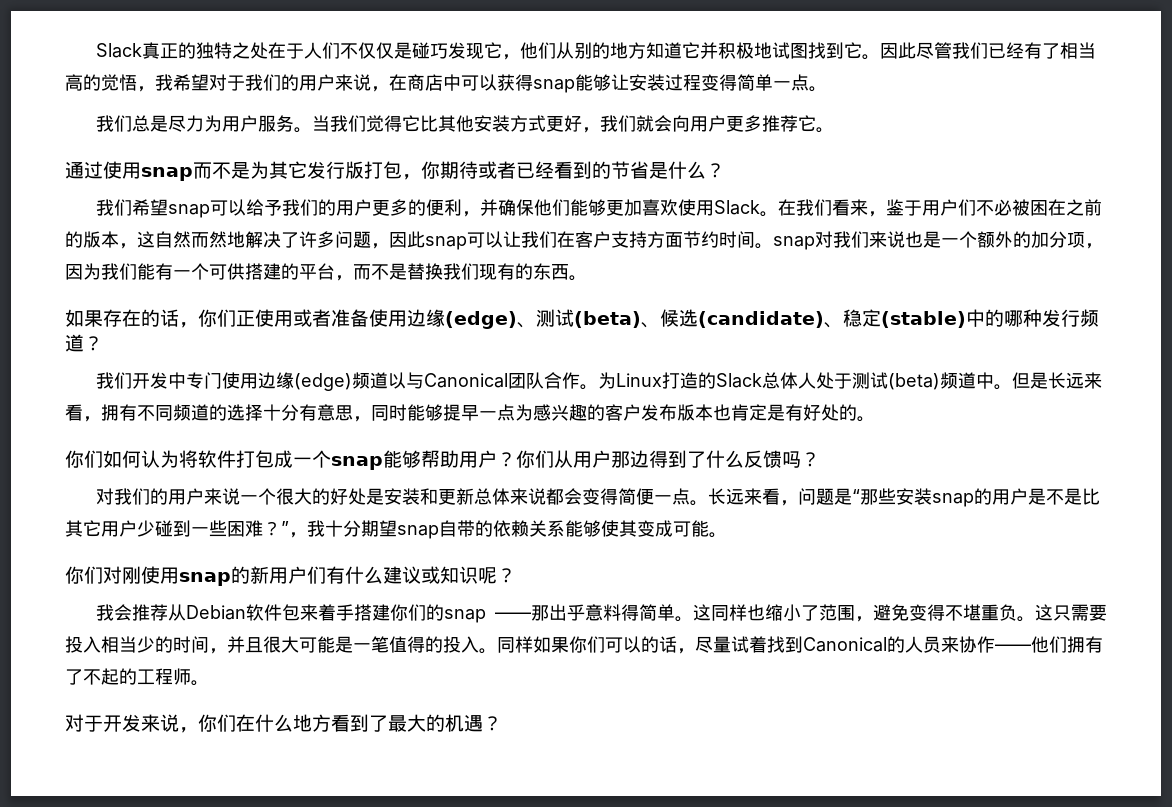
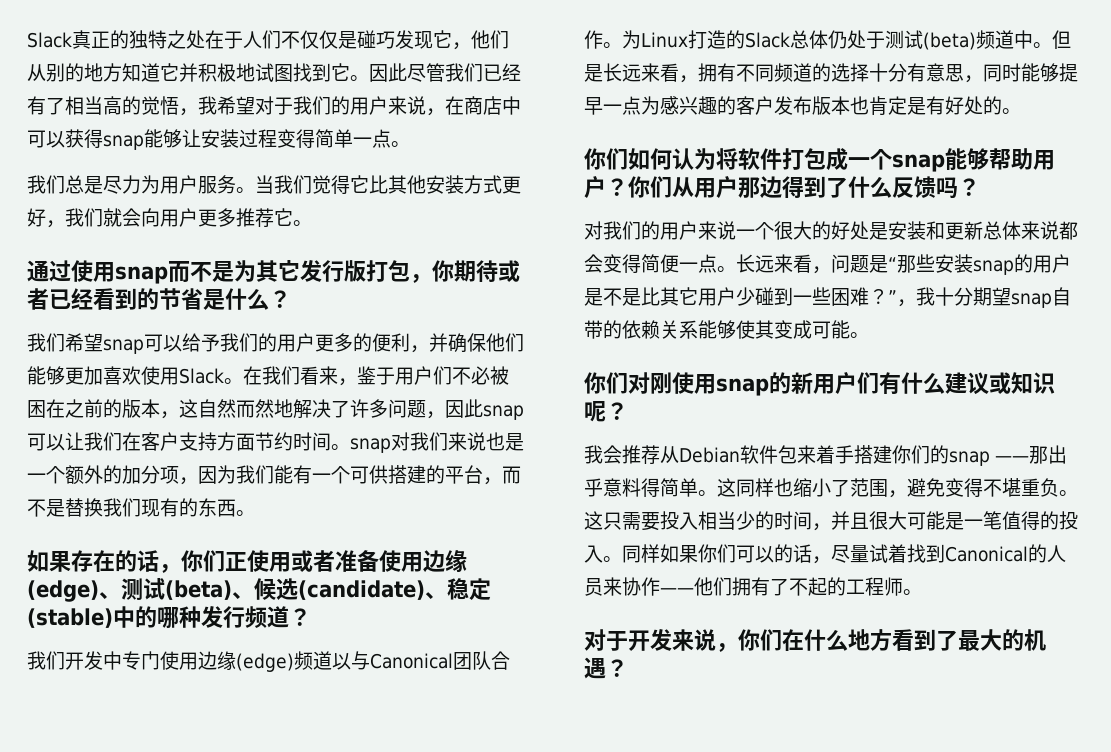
- 为Linux打造的Slack总体人处于测试(beta)频道中。
+ 为Linux打造的Slack总体仍处于测试(beta)频道中。

